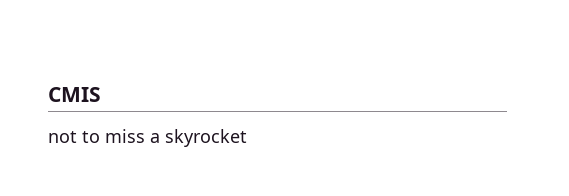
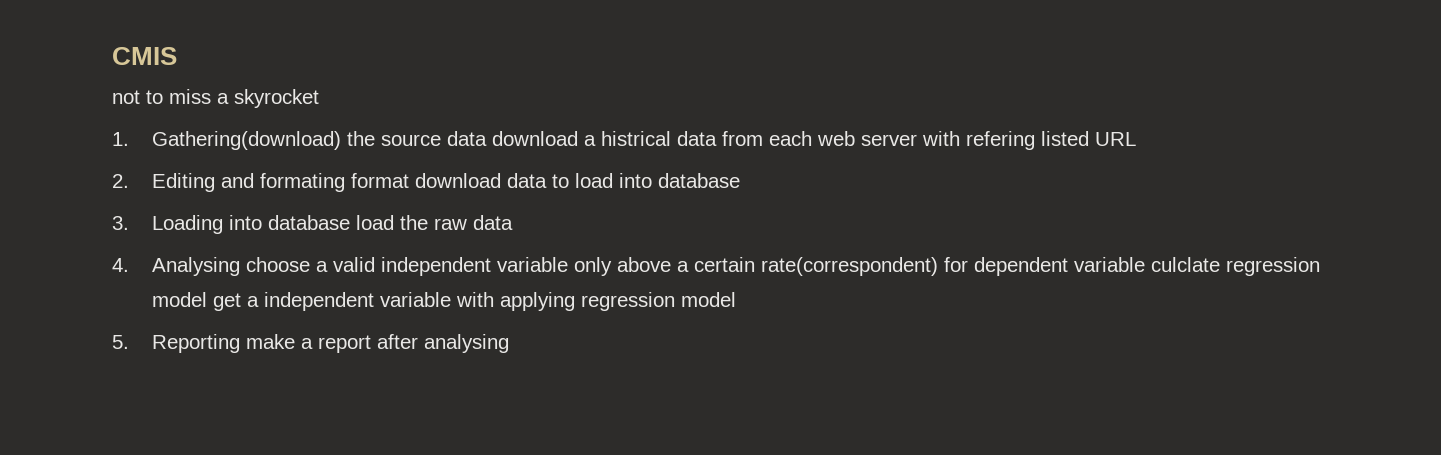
+ 1. Gathering(download) the source data download a histrical data from each web server with refering listed URL
+ 2. Editing and formating format download data to load into database
+ 3. Loading into database load the raw data
+ 4. Analysing choose a valid independent variable only above a certain rate(correspondent) for dependent variable culclate regression model get a independent variable with applying regression model
+ 5. Reporting make a report after analysing

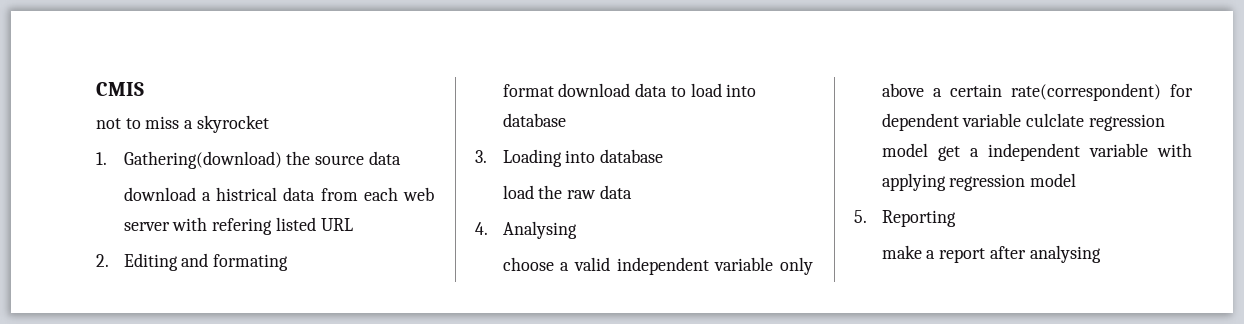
- 1. Gathering(download) the source data download a histrical data from each web server with refering listed URL
+ 1. Gathering(download) the source data
+ download a histrical data from each web server with refering listed URL
- 2. Editing and formating format download data to load into database
+ 2. Editing and formating
+ format download data to load into database
- 3. Loading into database load the raw data
+ 3. Loading into database
+ load the raw data
- 4. Analysing choose a valid independent variable only above a certain rate(correspondent) for dependent variable culclate regression model get a independent variable with applying regression model
+ 4. Analysing
+ choose a valid independent variable only above a certain rate(correspondent) for dependent variable culclate regression model get a independent variable with applying regression model
- 5. Reporting make a report after analysing
+ 5. Reporting
+ make a report after analysing

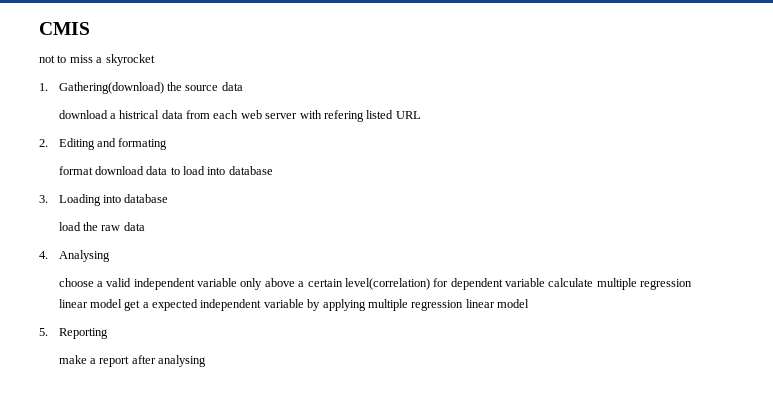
- choose a valid independent variable only above a certain rate(correspondent) for dependent variable culclate regression model get a independent variable with applying regression model
+ choose a valid independent variable only above a certain level(correlation) for dependent variable calculate multiple regression linear model get a expected independent variable by applying multiple regression linear model

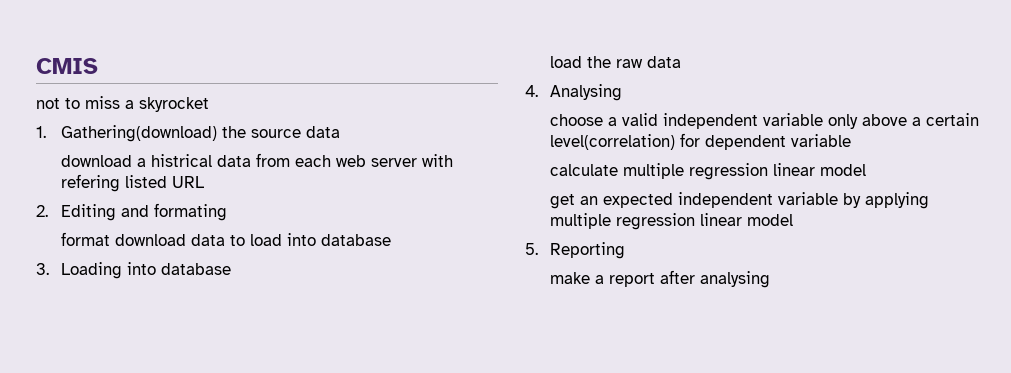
- choose a valid independent variable only above a certain level(correlation) for dependent variable calculate multiple regression linear model get a expected independent variable by applying multiple regression linear model
+ choose a valid independent variable only above a certain level(correlation) for dependent variable
+ calculate multiple regression linear model
+ get an expected independent variable by applying multiple regression linear model

